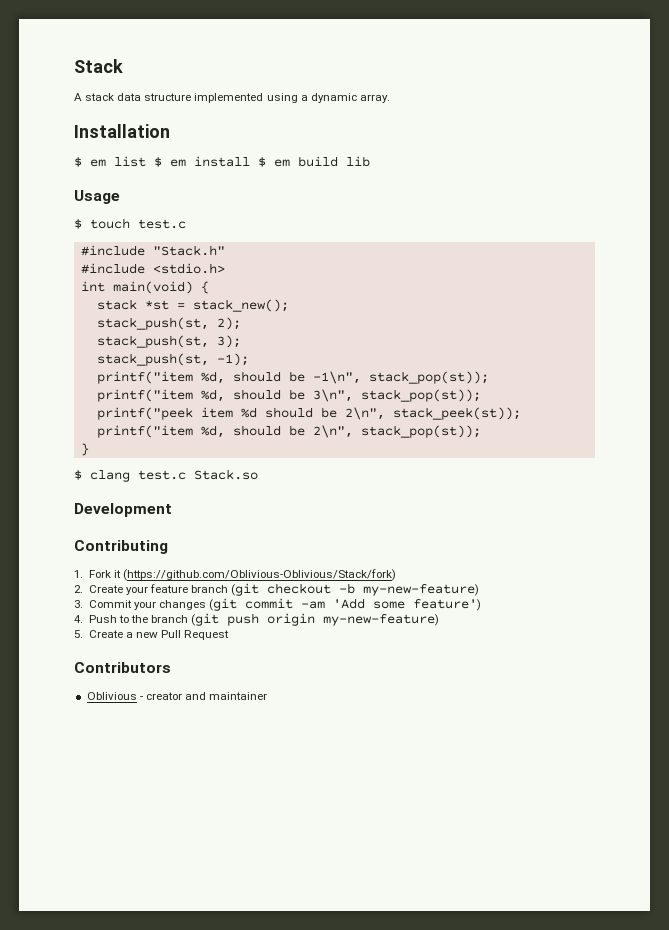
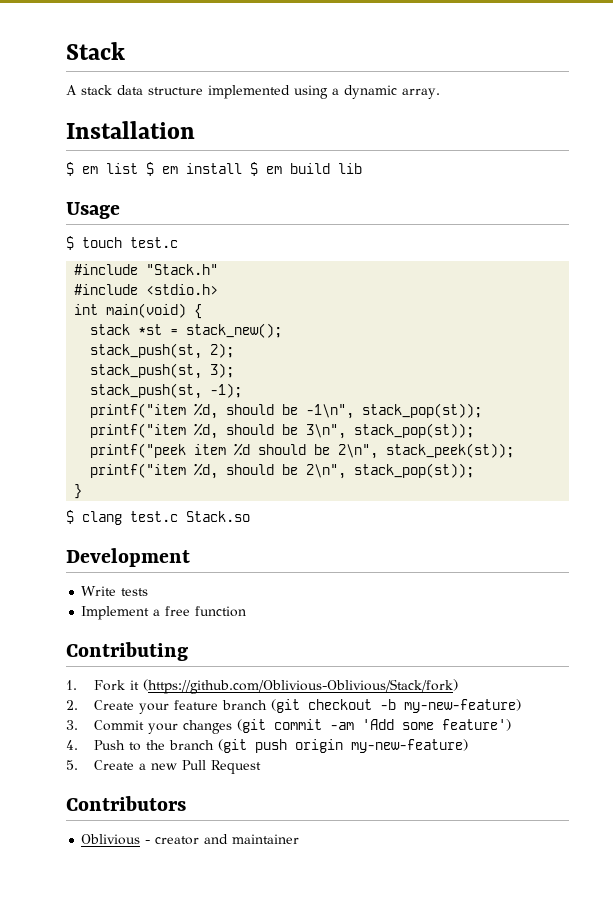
+ Write tests
+ Implement a free function

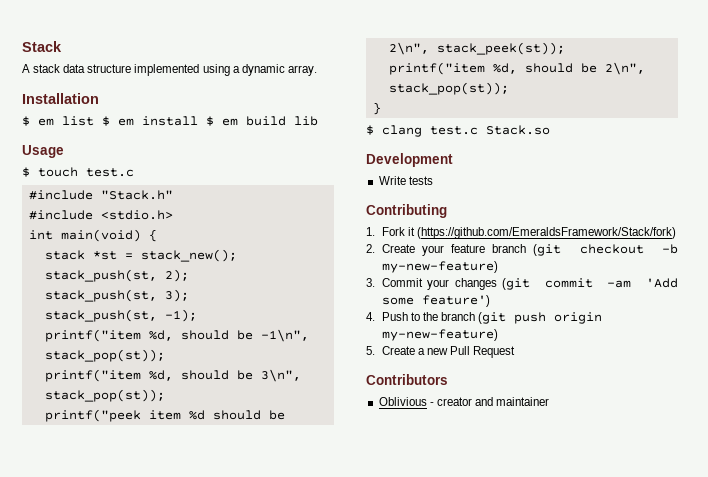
- Implement a free function
- 1. Fork it (https://github.com/Oblivious-Oblivious/Stack/fork)
+ 1. Fork it (https://github.com/EmeraldsFramework/Stack/fork)

